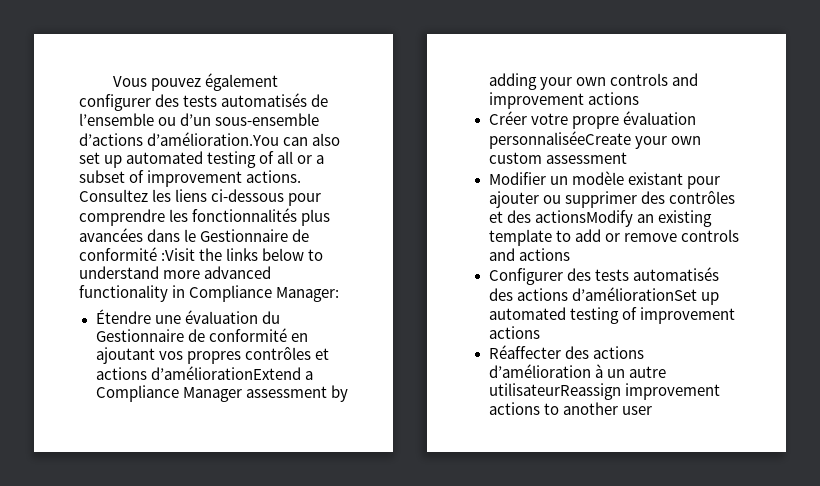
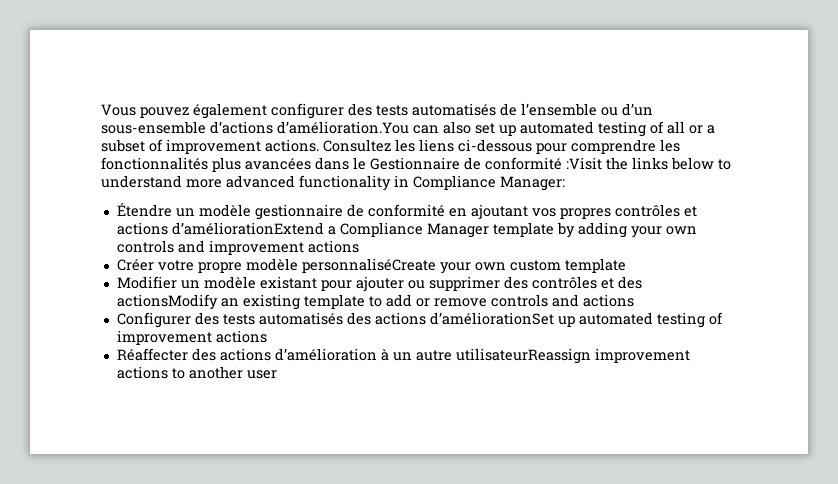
- Étendre une évaluation du Gestionnaire de conformité en ajoutant vos propres contrôles et actions d’améliorationExtend a Compliance Manager assessment by adding your own controls and improvement actions
+ Étendre un modèle gestionnaire de conformité en ajoutant vos propres contrôles et actions d’améliorationExtend a Compliance Manager template by adding your own controls and improvement actions
- Créer votre propre évaluation personnaliséeCreate your own custom assessment
+ Créer votre propre modèle personnaliséCreate your own custom template

